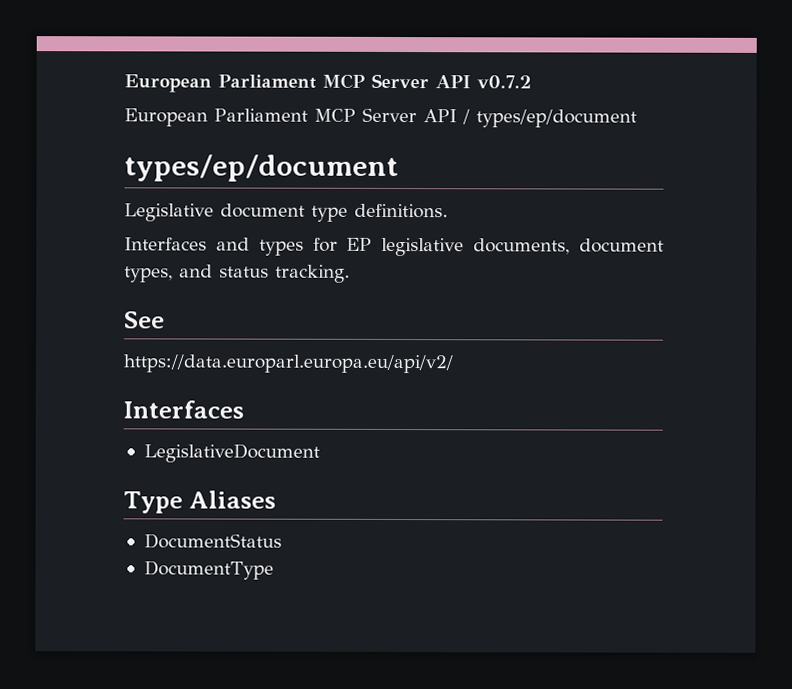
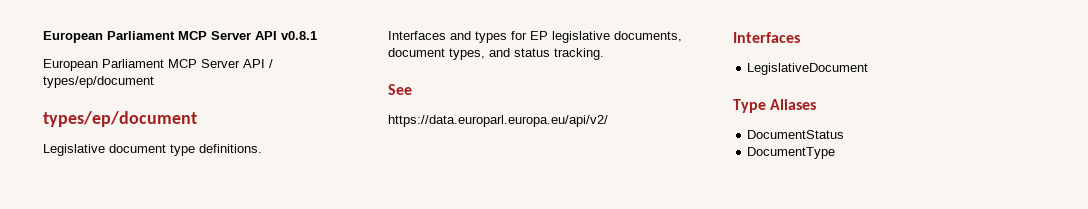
- European Parliament MCP Server API v0.7.2
+ European Parliament MCP Server API v0.8.1

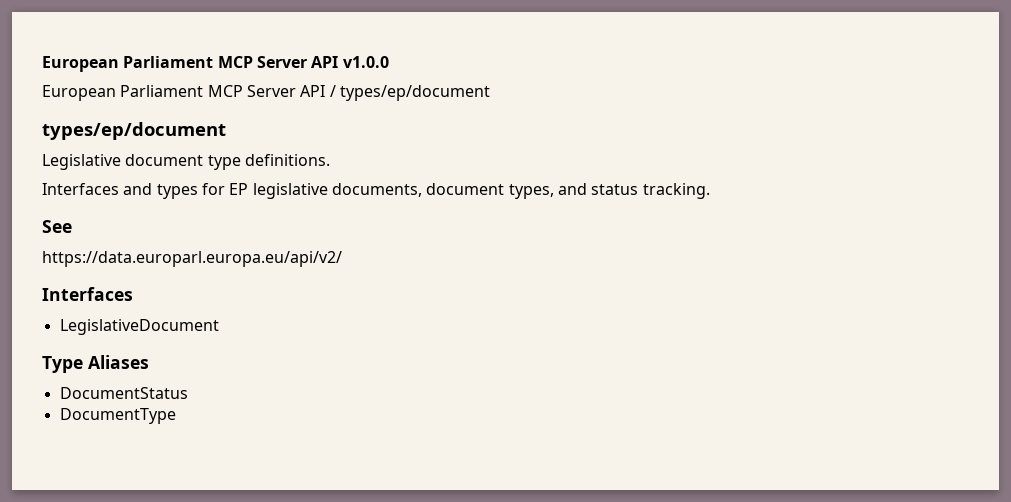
- European Parliament MCP Server API v0.8.1
+ European Parliament MCP Server API v1.0.0

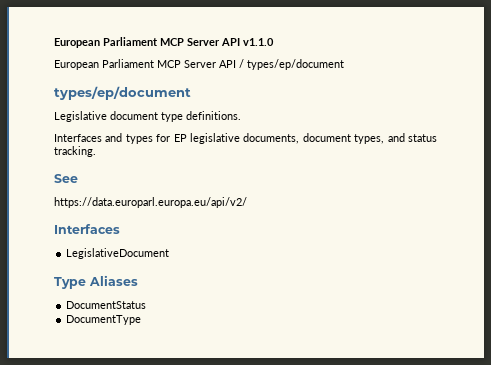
- European Parliament MCP Server API v1.0.0
+ European Parliament MCP Server API v1.1.0

